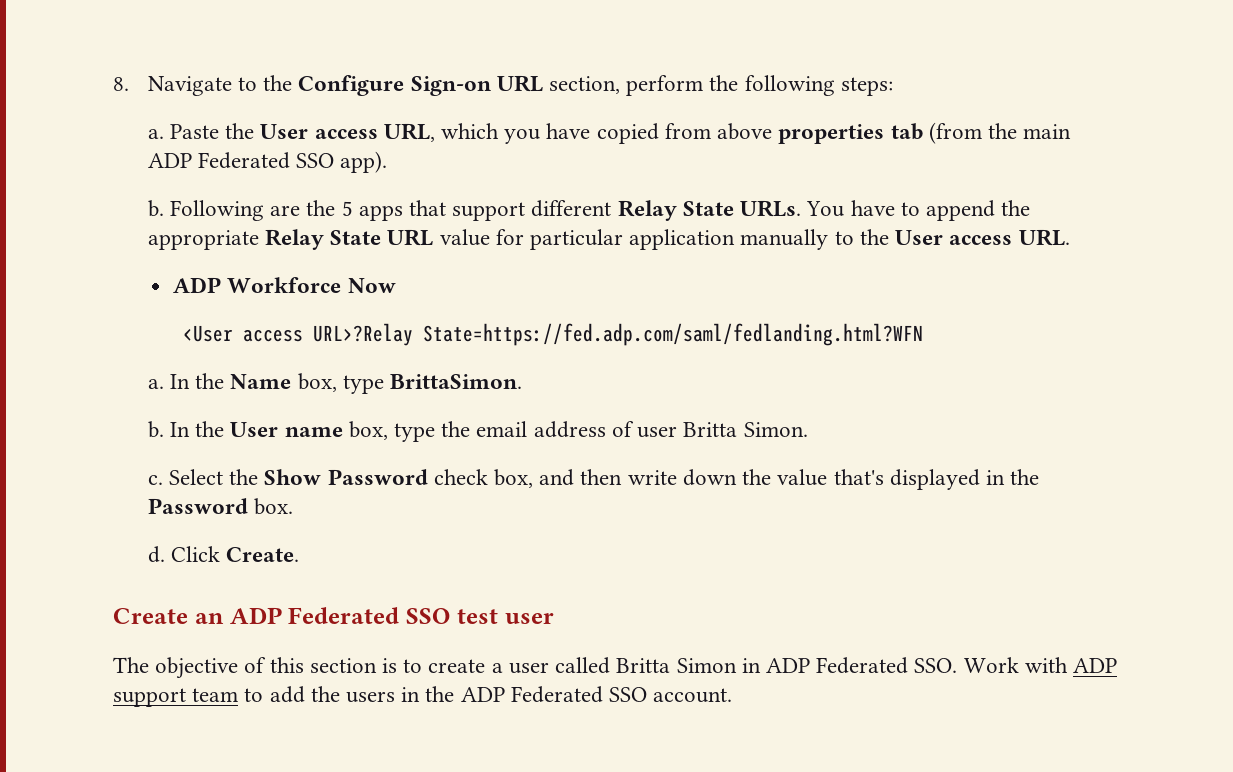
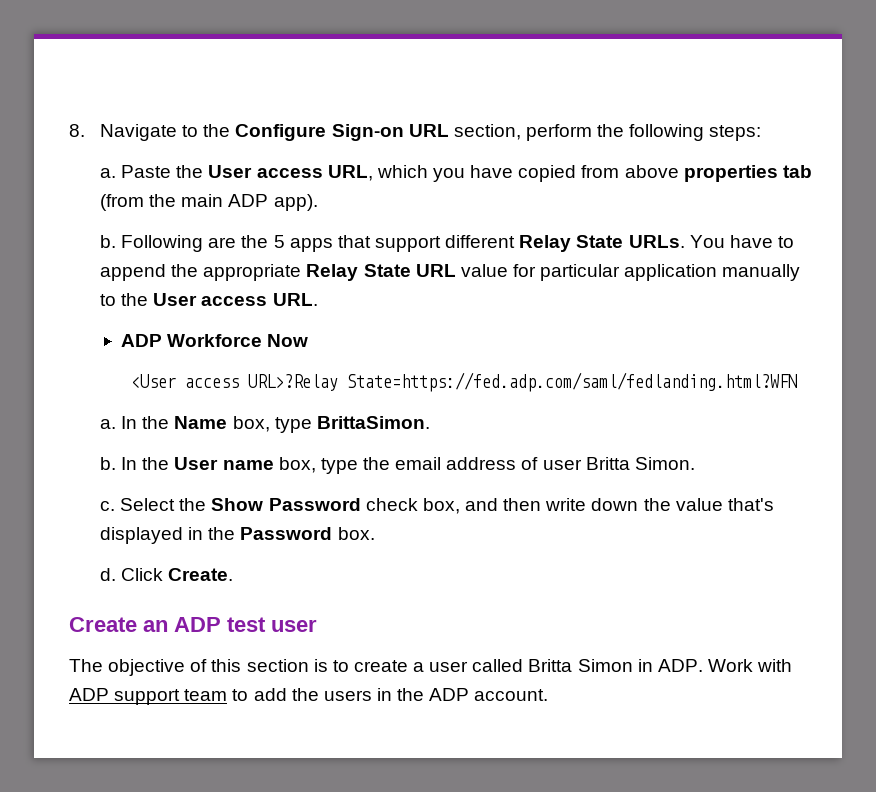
- Paste the User access URL, which you have copied from above properties tab (from the main ADP Federated SSO app).
+ Paste the User access URL, which you have copied from above properties tab (from the main ADP app).
- Create an ADP Federated SSO test user
+ Create an ADP test user
- The objective of this section is to create a user called Britta Simon in ADP Federated SSO. Work with ADP support team to add the users in the ADP Federated SSO account.
+ The objective of this section is to create a user called Britta Simon in ADP. Work with ADP support team to add the users in the ADP account.

